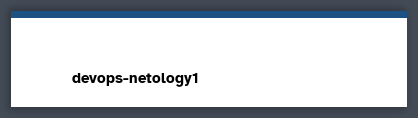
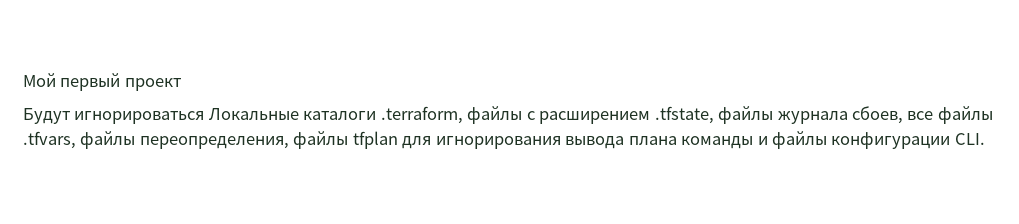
- devops-netology1
+ Мой первый проект
+ Будут игнорироваться Локальные каталоги .terraform, файлы с расширением .tfstate, файлы журнала сбоев, все файлы .tfvars, файлы переопределения, файлы tfplan для игнорирования вывода плана команды и файлы конфигурации CLI.

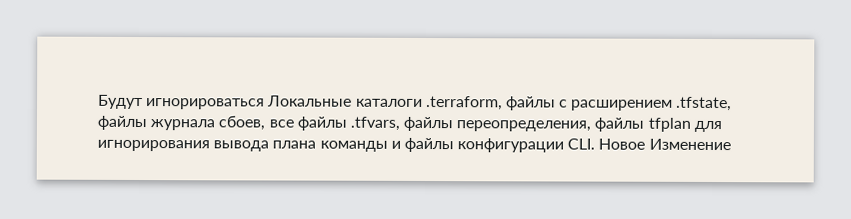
- Мой первый проект
- Будут игнорироваться Локальные каталоги .terraform, файлы с расширением .tfstate, файлы журнала сбоев, все файлы .tfvars, файлы переопределения, файлы tfplan для игнорирования вывода плана команды и файлы конфигурации CLI.
+ Будут игнорироваться Локальные каталоги .terraform, файлы с расширением .tfstate, файлы журнала сбоев, все файлы .tfvars, файлы переопределения, файлы tfplan для игнорирования вывода плана команды и файлы конфигурации CLI. Новое Изменение

